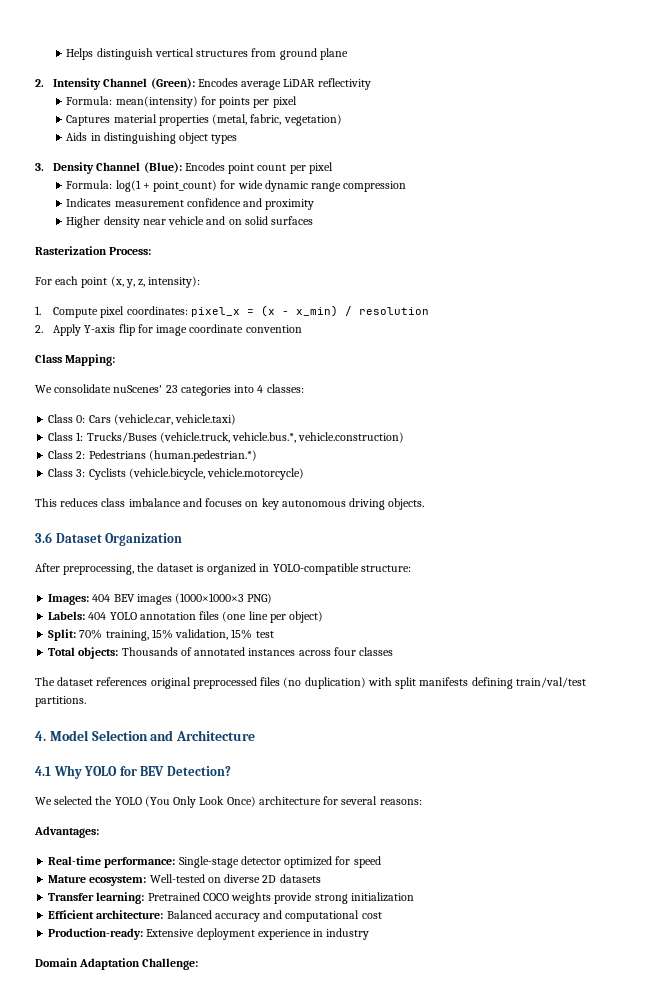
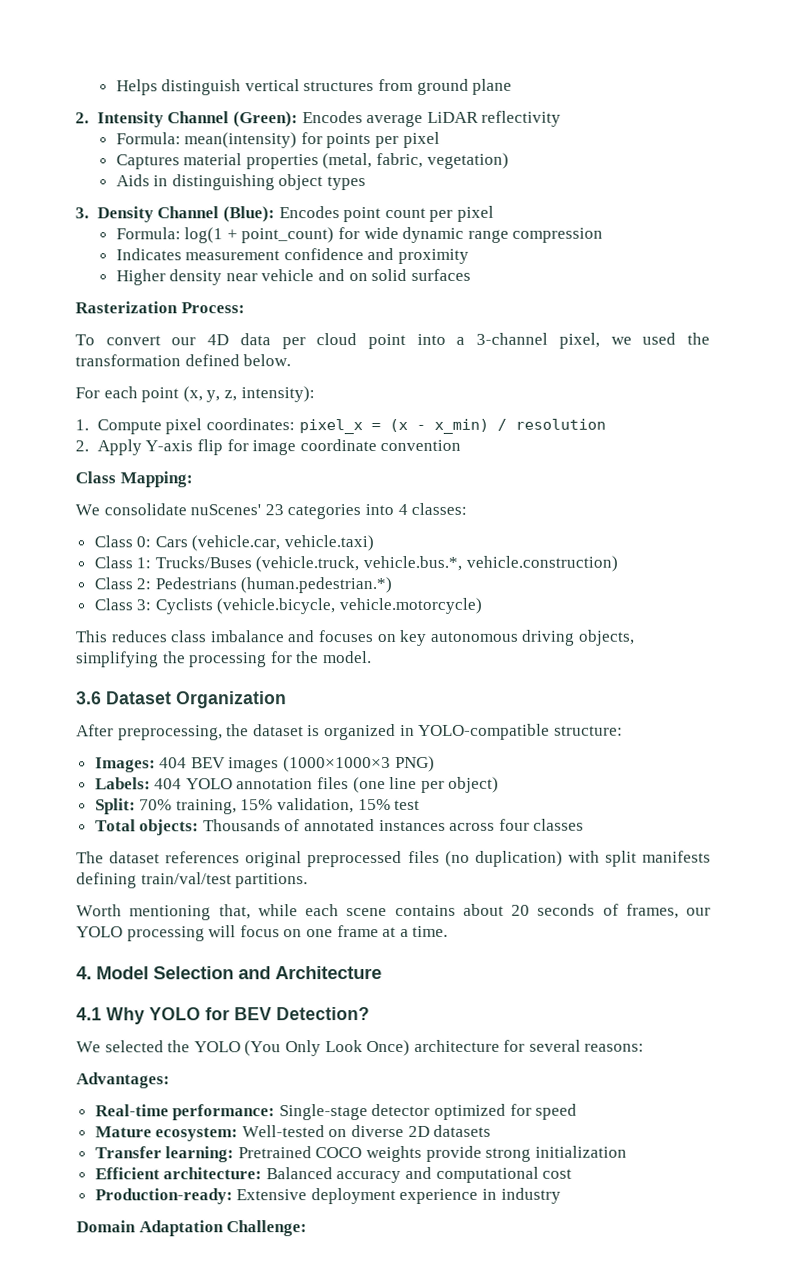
+ To convert our 4D data per cloud point into a 3-channel pixel, we used the transformation defined below.
- This reduces class imbalance and focuses on key autonomous driving objects.
+ This reduces class imbalance and focuses on key autonomous driving objects, simplifying the processing for the model.
+ Worth mentioning that, while each scene contains about 20 seconds of frames, our YOLO processing will focus on one frame at a time.

